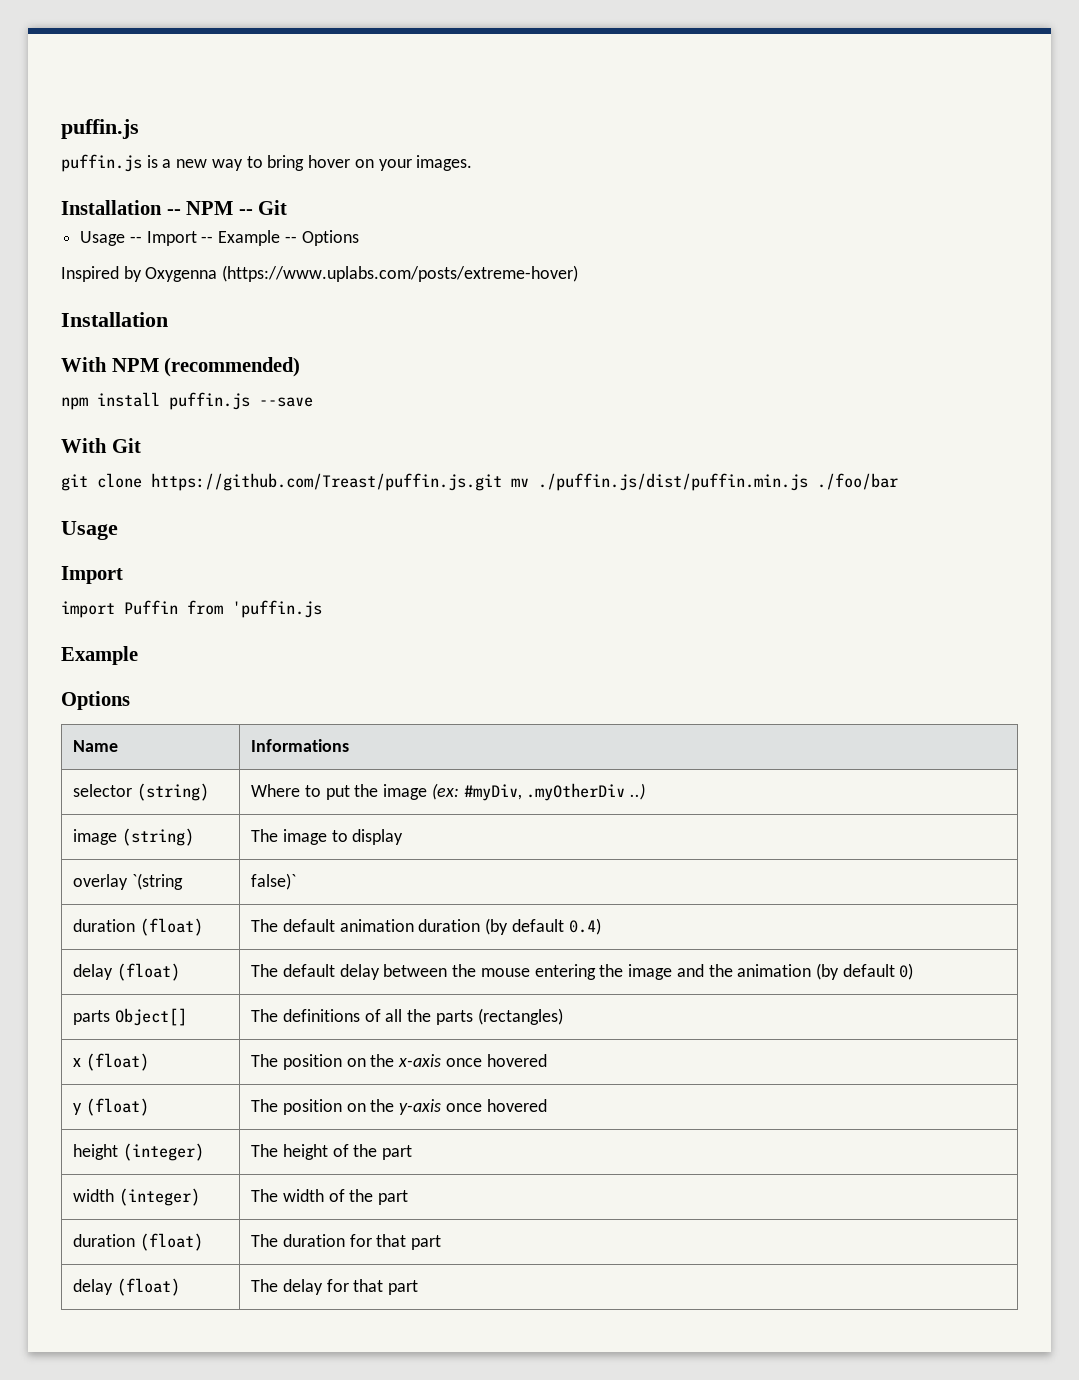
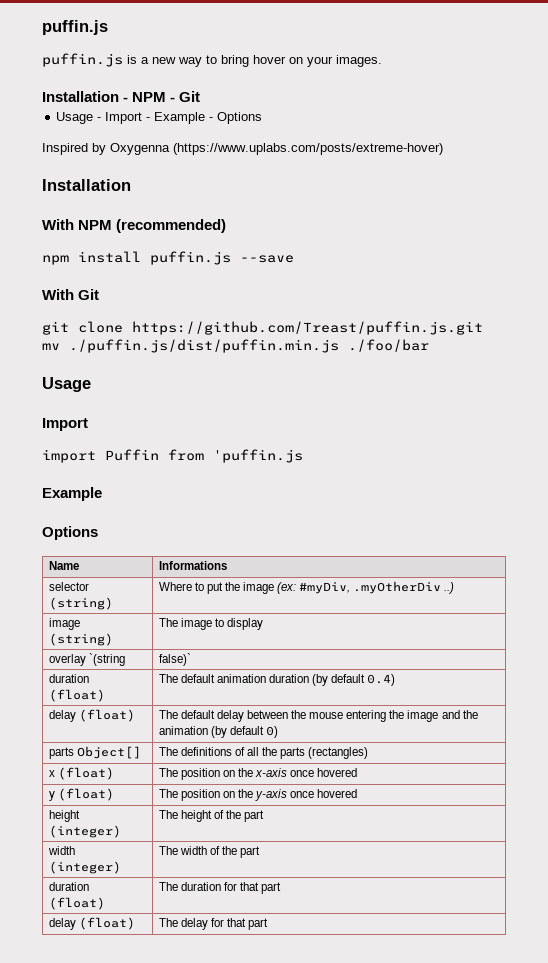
- Installation -- NPM -- Git
+ Installation - NPM - Git
- Usage -- Import -- Example -- Options
+ Usage - Import - Example - Options

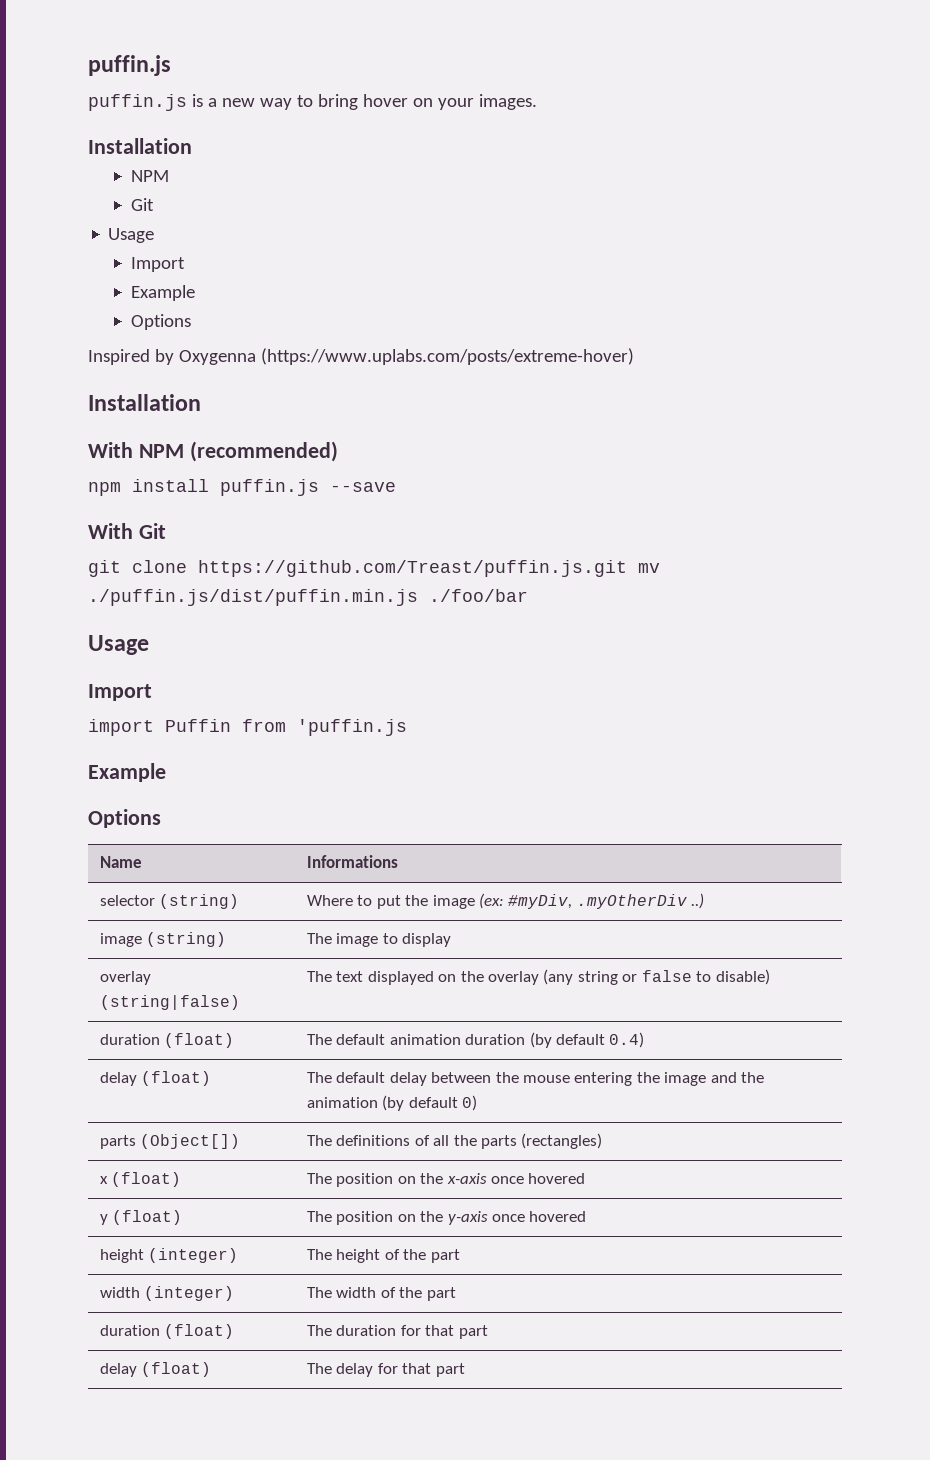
  puffin.js is a new way to bring hover on your images.
- Installation - NPM - Git
- Usage - Import - Example - Options
+ Installation
+ NPM
+ Git
+ Usage
+ Import
+ Example
+ Options
- overlay `(string | false)`
+ overlay (string|false) | The text displayed on the overlay (any string or false to disable)
- parts Object[] | The definitions of all the parts (rectangles)
+ parts (Object[]) | The definitions of all the parts (rectangles)

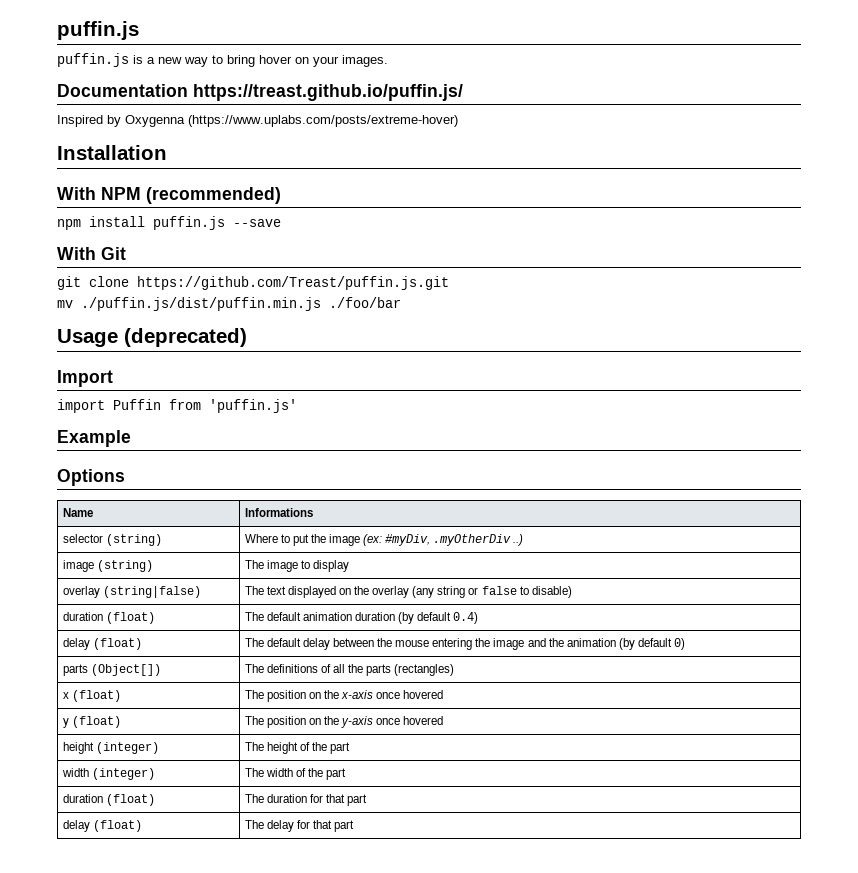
  puffin.js is a new way to bring hover on your images.
- Installation
- NPM
- Git
- Usage
- Import
- Example
- Options
+ Documentation https://treast.github.io/puffin.js/
- git clone https://github.com/Treast/puffin.js.git mv ./puffin.js/dist/puffin.min.js ./foo/bar
- Usage
+ git clone https://github.com/Treast/puffin.js.git
+ mv ./puffin.js/dist/puffin.min.js ./foo/bar
+ Usage (deprecated)
- import Puffin from 'puffin.js
+ import Puffin from 'puffin.js'

